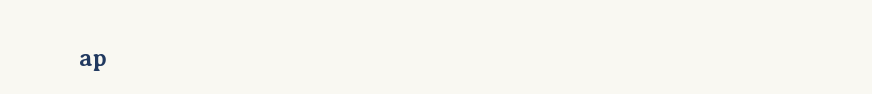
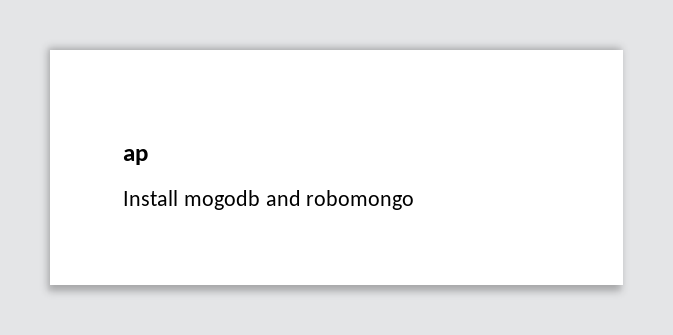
+ Install mogodb and robomongo

